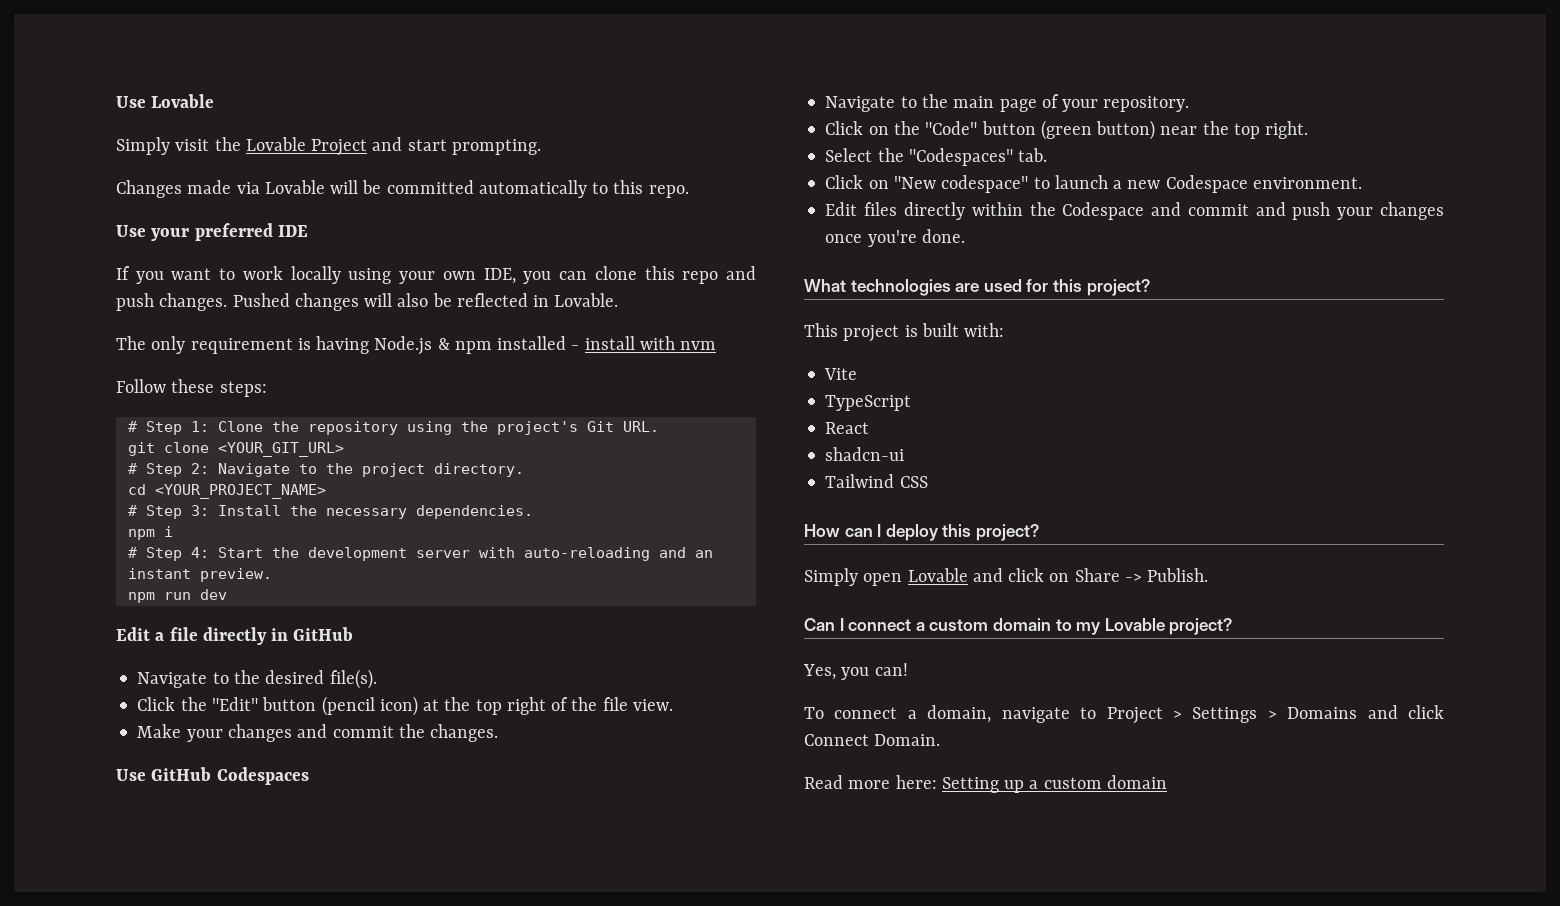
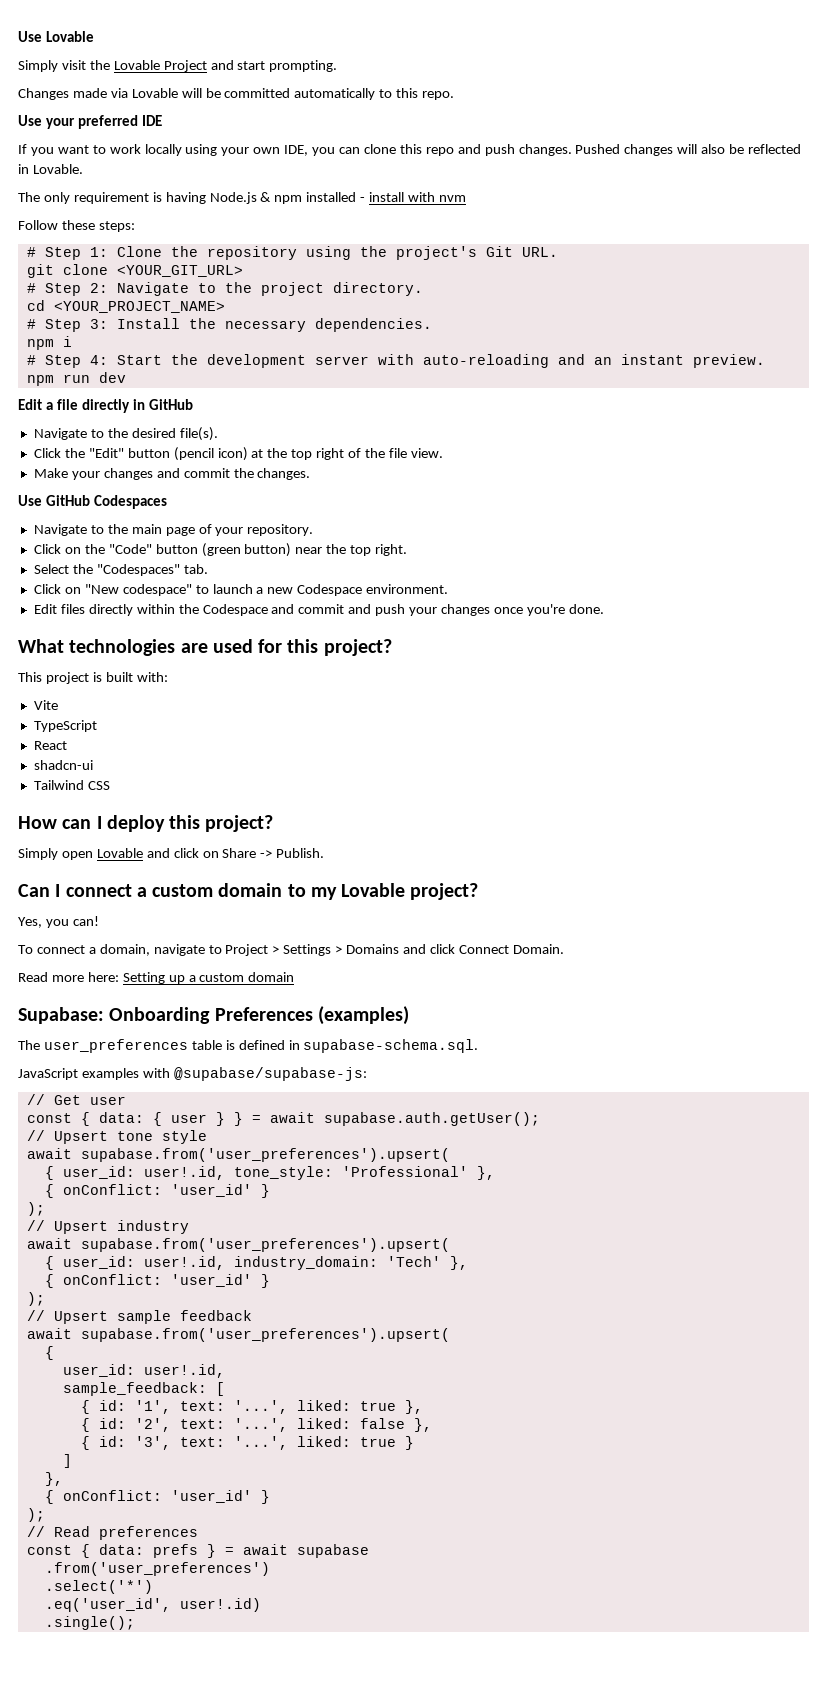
+ Supabase: Onboarding Preferences (examples)
+ The user_preferences table is defined in supabase-schema.sql.
+ JavaScript examples with @supabase/supabase-js:
+ // Get user
+ const { data: { user } } = await supabase.auth.getUser();
+ // Upsert tone style
+ await supabase.from('user_preferences').upsert(
+ { user_id: user!.id, tone_style: 'Professional' },
+ { onConflict: 'user_id' }
+ );
+ // Upsert industry
+ await supabase.from('user_preferences').upsert(
+ { user_id: user!.id, industry_domain: 'Tech' },
+ { onConflict: 'user_id' }
+ );
+ // Upsert sample feedback
+ await supabase.from('user_preferences').upsert(
+ {
+ user_id: user!.id,
+ sample_feedback: [
+ { id: '1', text: '...', liked: true },
+ { id: '2', text: '...', liked: false },
+ { id: '3', text: '...', liked: true }
+ ]
+ },
+ { onConflict: 'user_id' }
+ );
+ // Read preferences
+ const { data: prefs } = await supabase
+ .from('user_preferences')
+ .select('*')
+ .eq('user_id', user!.id)
+ .single();

